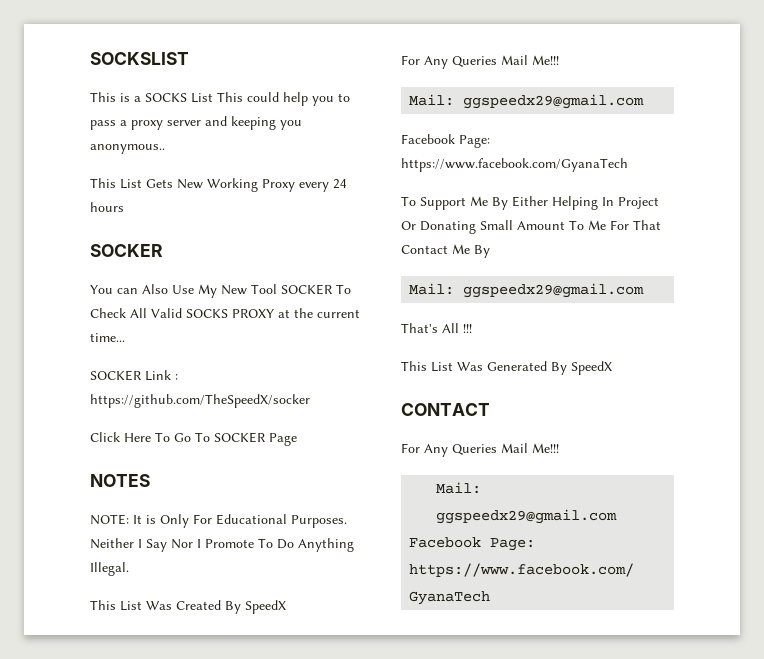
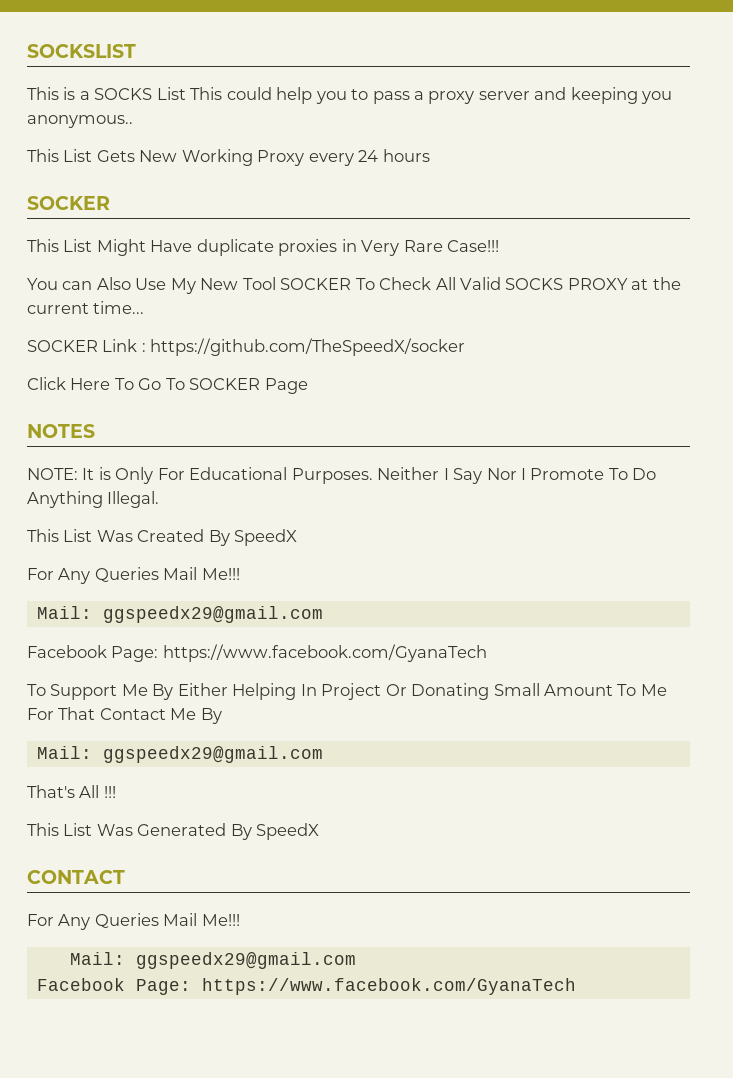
+ This List Might Have duplicate proxies in Very Rare Case!!!

